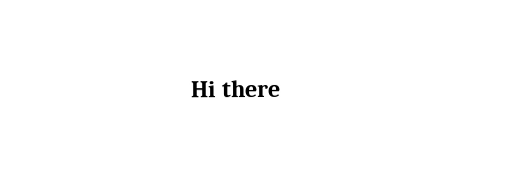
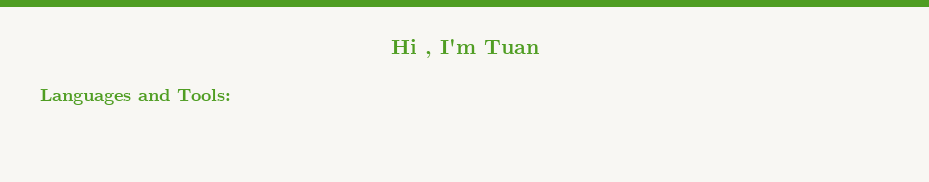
- Hi there
+ Hi , I'm Tuan
+ Languages and Tools:

